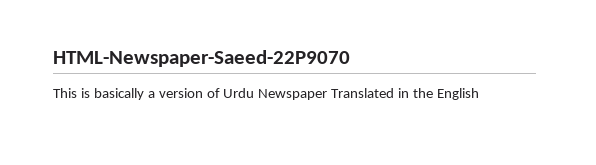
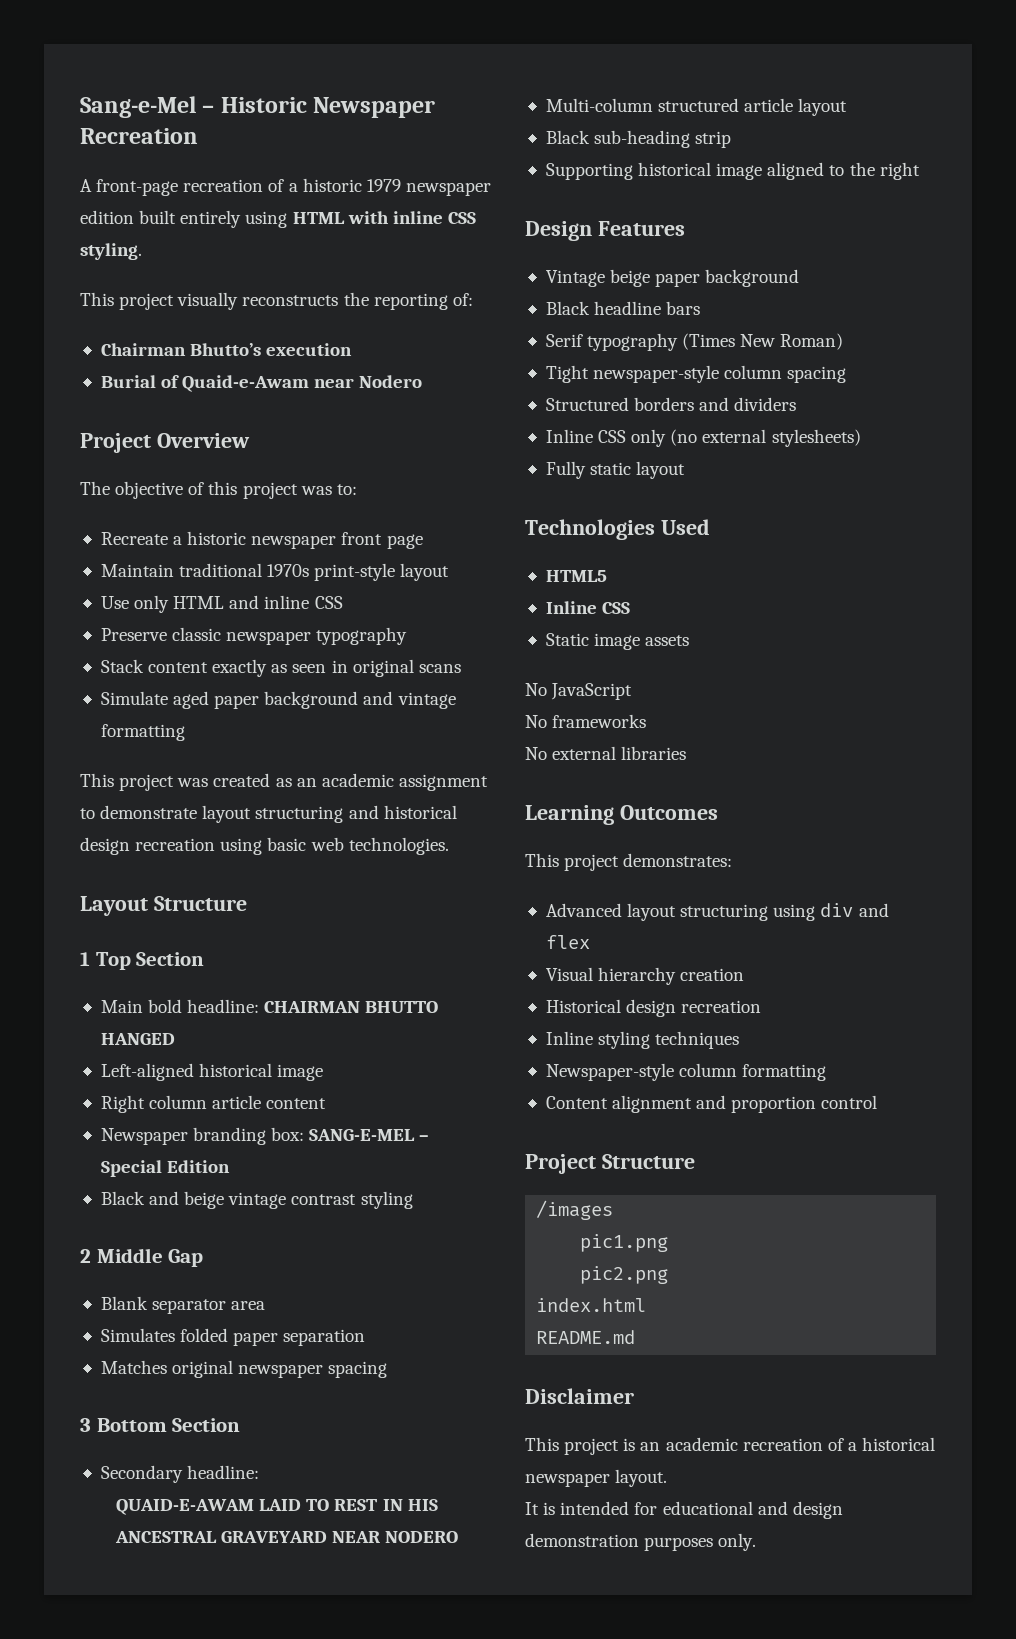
- HTML-Newspaper-Saeed-22P9070
- This is basically a version of Urdu Newspaper Translated in the English
+ Sang-e-Mel – Historic Newspaper Recreation
+ A front-page recreation of a historic 1979 newspaper edition built entirely using HTML with inline CSS styling.
+ This project visually reconstructs the reporting of:
+ Chairman Bhutto’s execution
+ Burial of Quaid-e-Awam near Nodero
+ Project Overview
+ The objective of this project was to:
+ Recreate a historic newspaper front page
+ Maintain traditional 1970s print-style layout
+ Use only HTML and inline CSS
+ Preserve classic newspaper typography
+ Stack content exactly as seen in original scans
+ Simulate aged paper background and vintage formatting
+ This project was created as an academic assignment to demonstrate layout structuring and historical design recreation using basic web technologies.
+ Layout Structure
+ 1 Top Section
+ Main bold headline: CHAIRMAN BHUTTO HANGED
+ Left-aligned historical image
+ Right column article content
+ Newspaper branding box: SANG-E-MEL – Special Edition
+ Black and beige vintage contrast styling
+ 2 Middle Gap
+ Blank separator area
+ Simulates folded paper separation
+ Matches original newspaper spacing
+ 3 Bottom Section
+ Secondary headline:
+ QUAID-E-AWAM LAID TO REST IN HIS ANCESTRAL GRAVEYARD NEAR NODERO
+ Multi-column structured article layout
+ Black sub-heading strip
+ Supporting historical image aligned to the right
+ Design Features
+ Vintage beige paper background
+ Black headline bars
+ Serif typography (Times New Roman)
+ Tight newspaper-style column spacing
+ Structured borders and dividers
+ Inline CSS only (no external stylesheets)
+ Fully static layout
+ Technologies Used
+ HTML5
+ Inline CSS
+ Static image assets
+ No JavaScript
+ No frameworks
+ No external libraries
+ Learning Outcomes
+ This project demonstrates:
+ Advanced layout structuring using div and flex
+ Visual hierarchy creation
+ Historical design recreation
+ Inline styling techniques
+ Newspaper-style column formatting
+ Content alignment and proportion control
+ Project Structure
+ /images
+ pic1.png
+ pic2.png
+ index.html
+ README.md
+ Disclaimer
+ This project is an academic recreation of a historical newspaper layout.
+ It is intended for educational and design demonstration purposes only.

